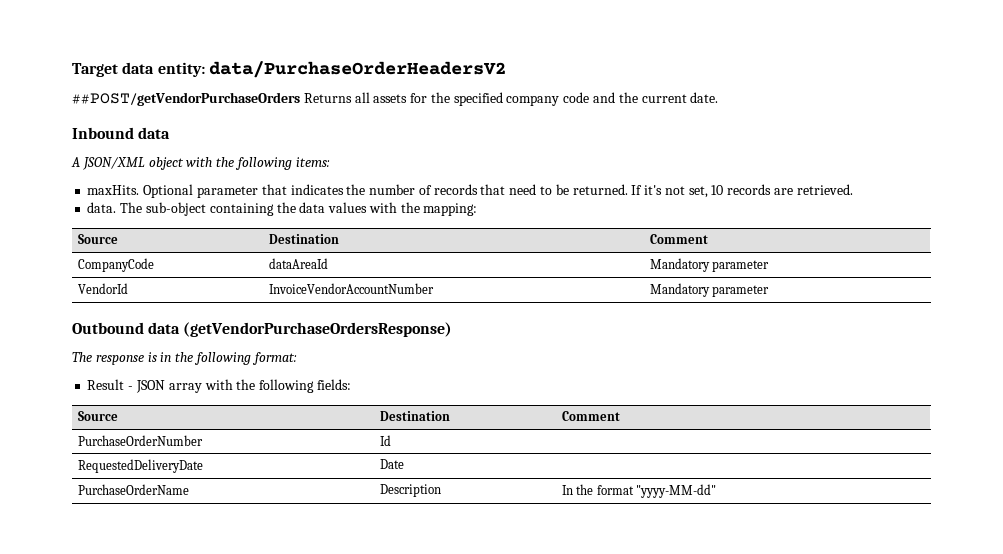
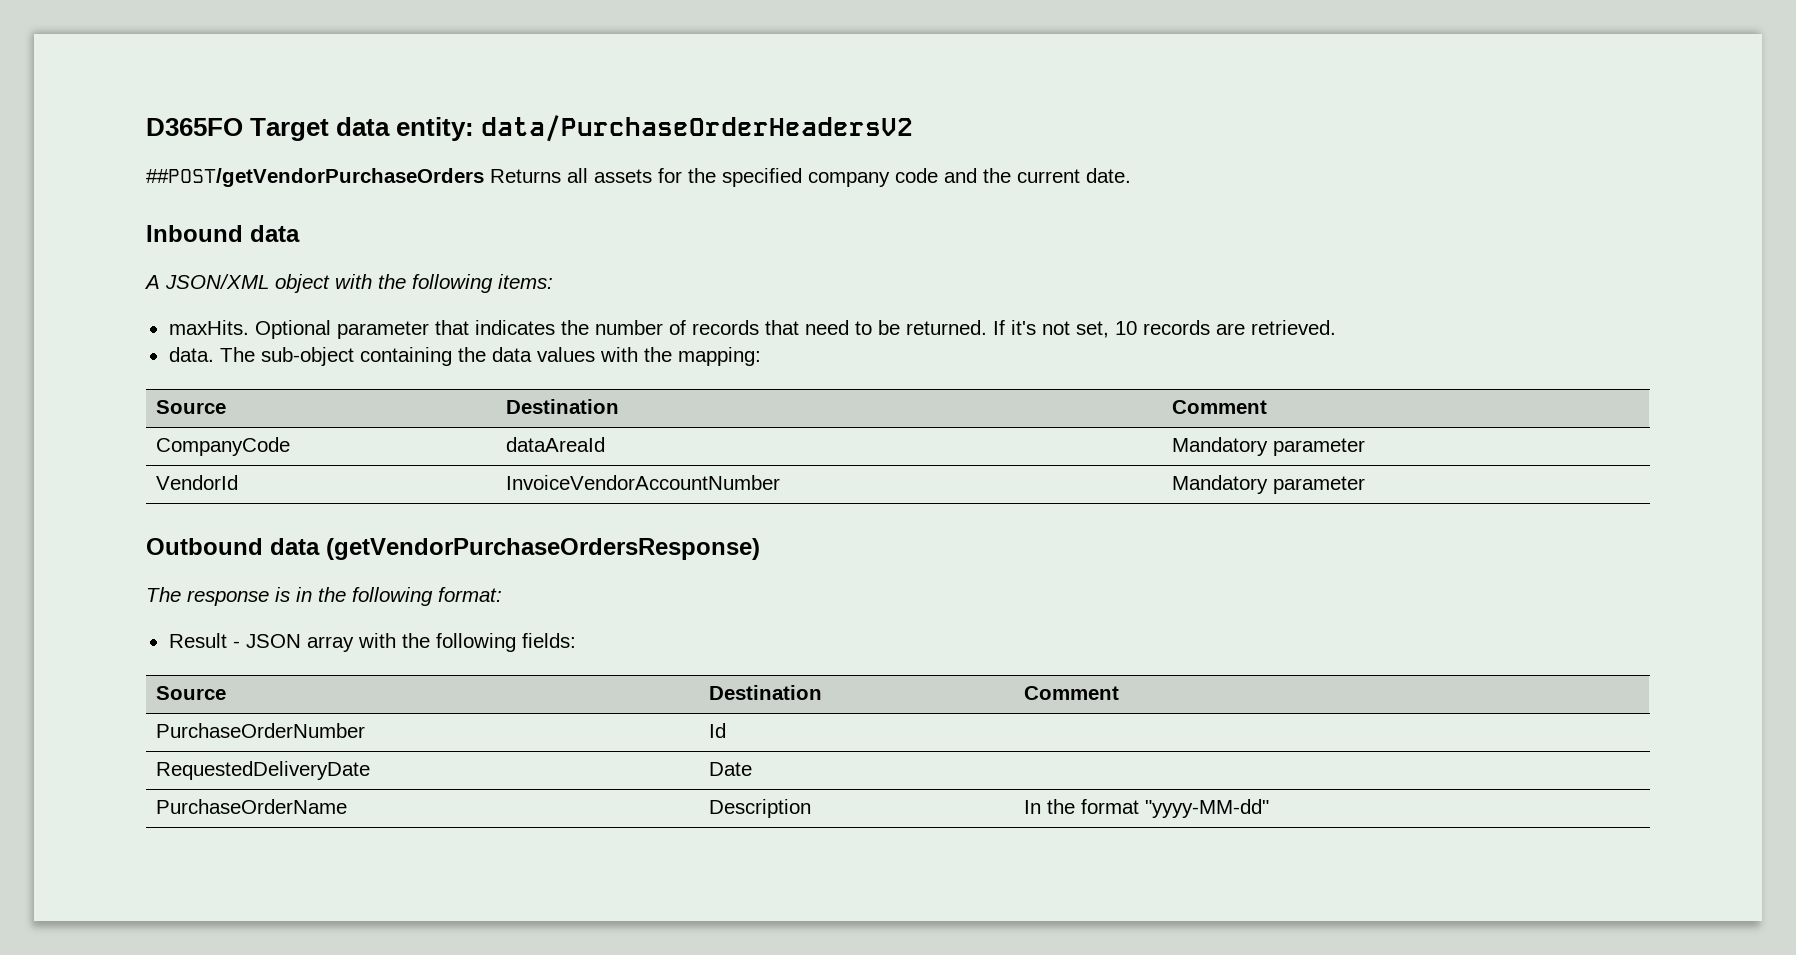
- Target data entity: data/PurchaseOrderHeadersV2
+ D365FO Target data entity: data/PurchaseOrderHeadersV2

